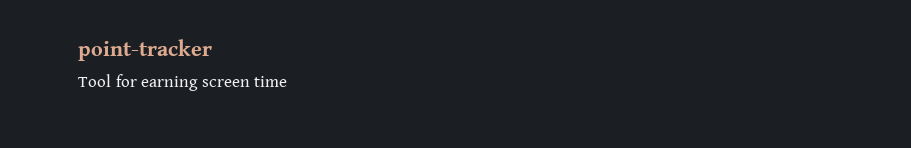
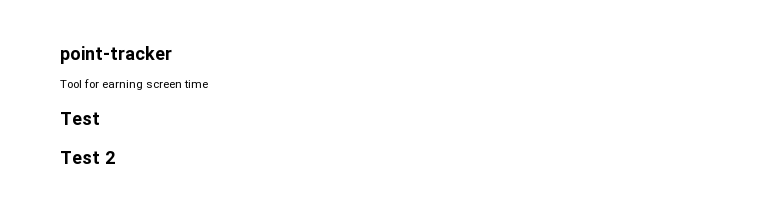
  Tool for earning screen time
+ Test
+ Test 2

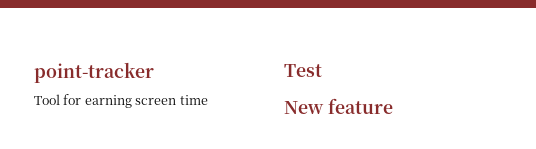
- Test 2
+ New feature

